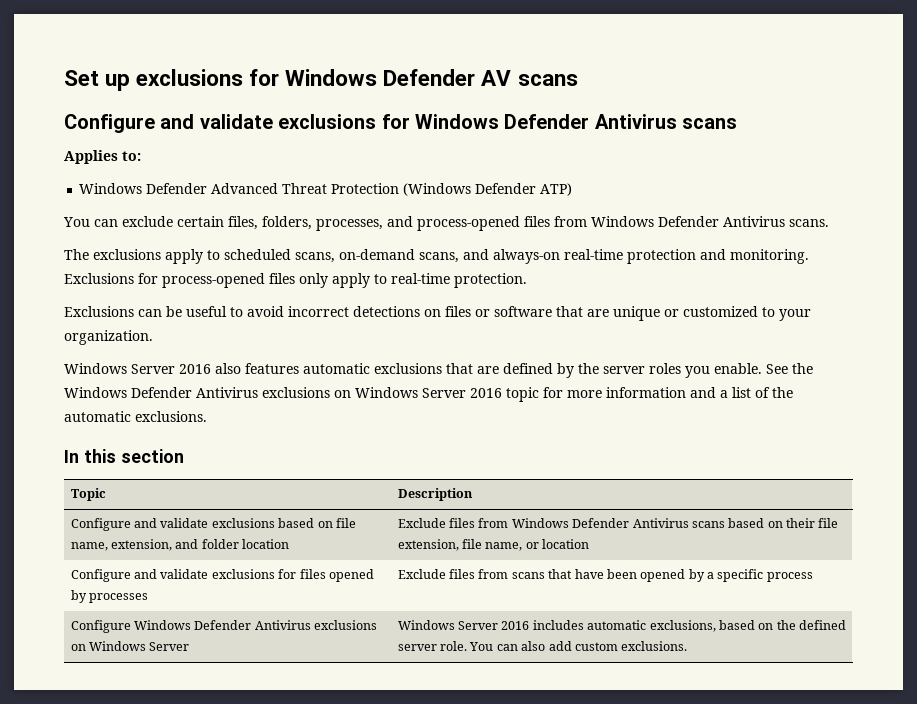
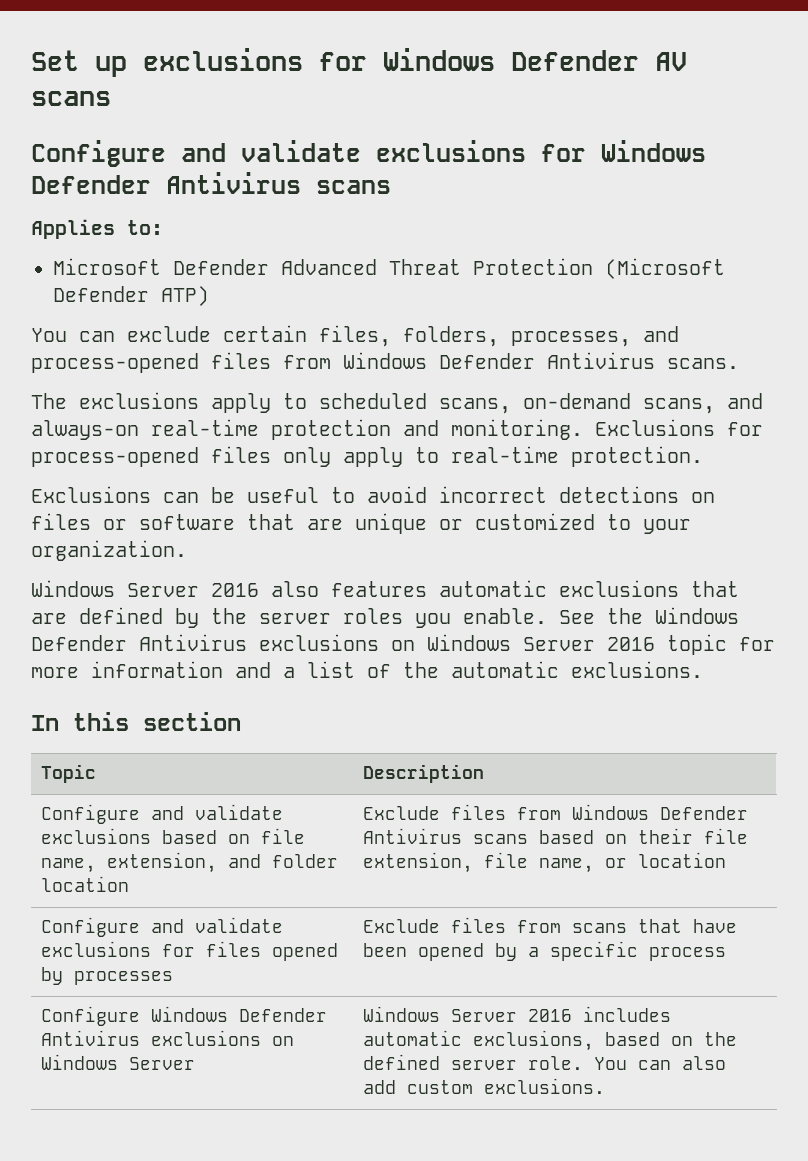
- Windows Defender Advanced Threat Protection (Windows Defender ATP)
+ Microsoft Defender Advanced Threat Protection (Microsoft Defender ATP)

